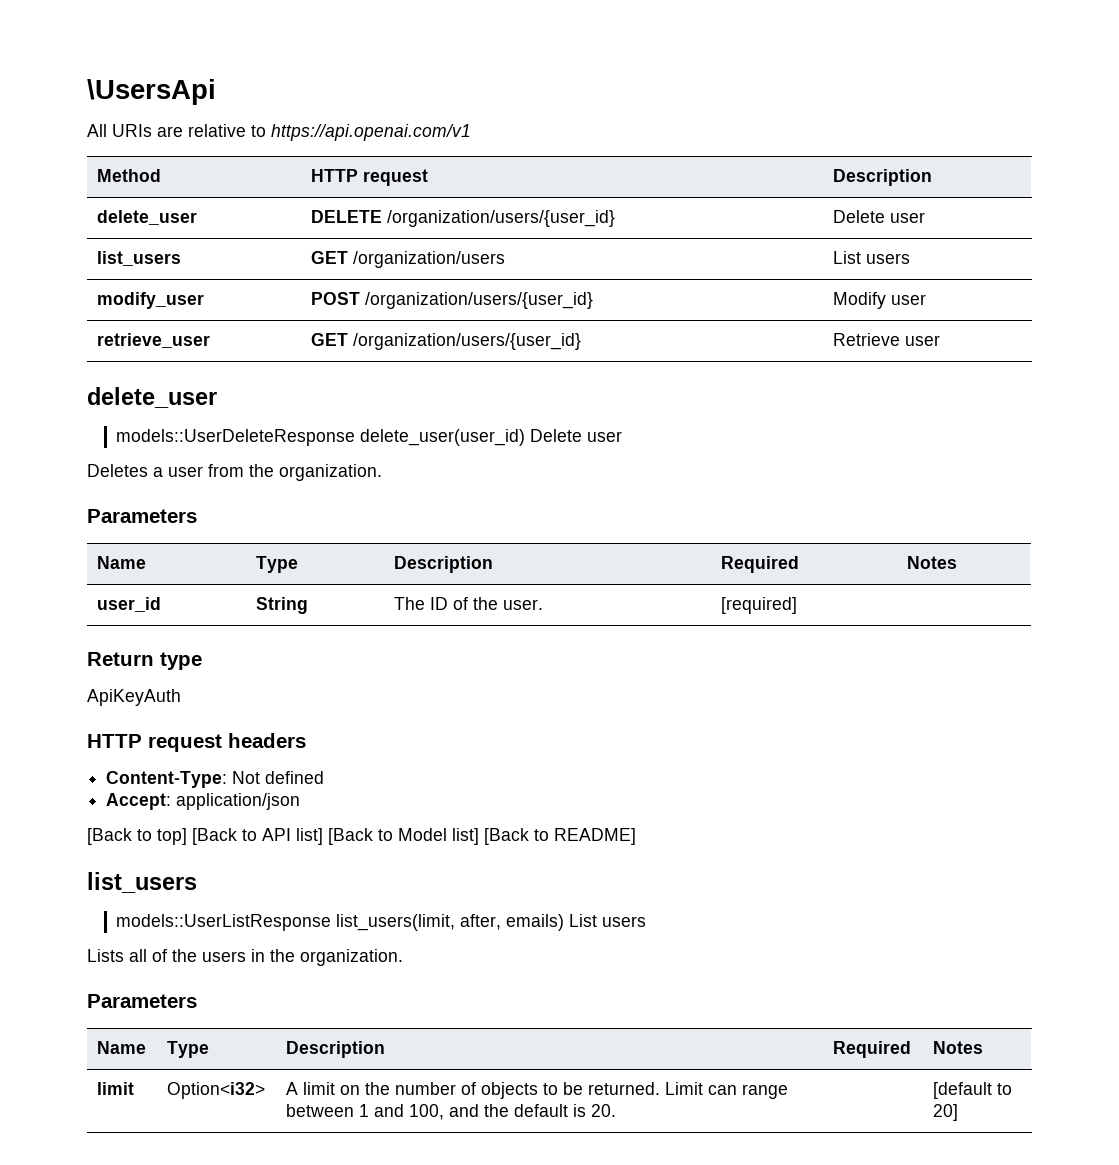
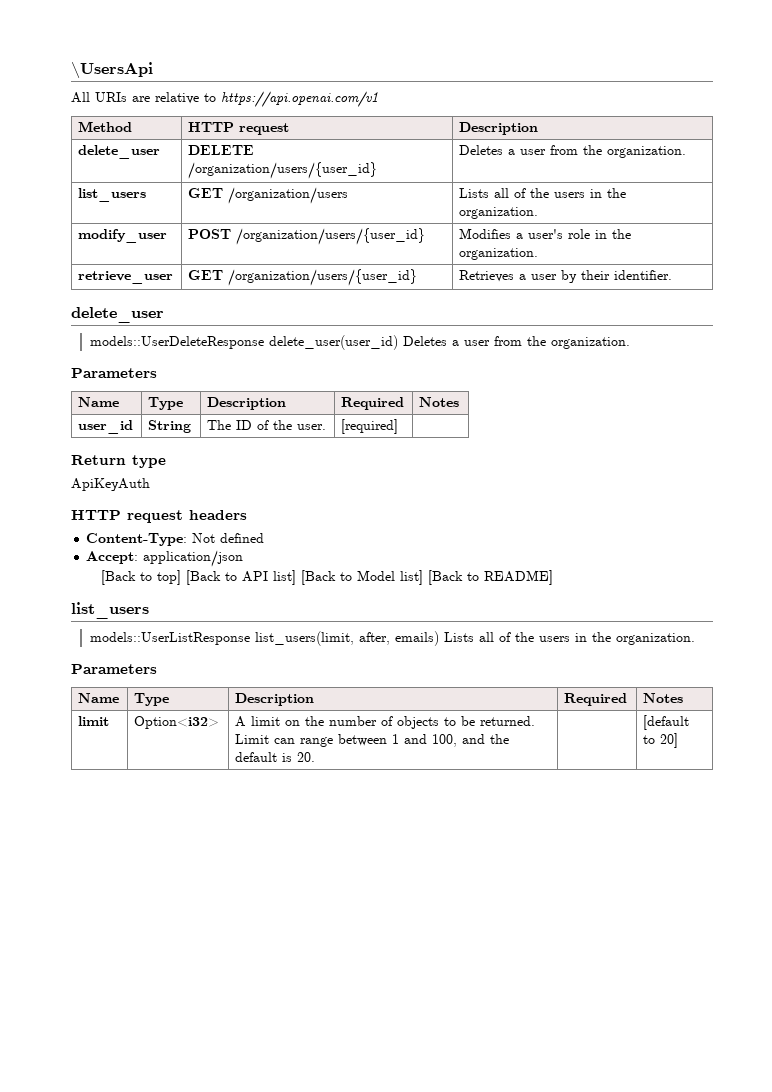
- delete_user | DELETE /organization/users/{user_id} | Delete user
+ delete_user | DELETE /organization/users/{user_id} | Deletes a user from the organization.
- list_users | GET /organization/users | List users
- modify_user | POST /organization/users/{user_id} | Modify user
+ list_users | GET /organization/users | Lists all of the users in the organization.
+ modify_user | POST /organization/users/{user_id} | Modifies a user's role in the organization.
- retrieve_user | GET /organization/users/{user_id} | Retrieve user
+ retrieve_user | GET /organization/users/{user_id} | Retrieves a user by their identifier.
- models::UserDeleteResponse delete_user(user_id) Delete user
- Deletes a user from the organization.
+ models::UserDeleteResponse delete_user(user_id) Deletes a user from the organization.
- models::UserListResponse list_users(limit, after, emails) List users
- Lists all of the users in the organization.
+ models::UserListResponse list_users(limit, after, emails) Lists all of the users in the organization.

